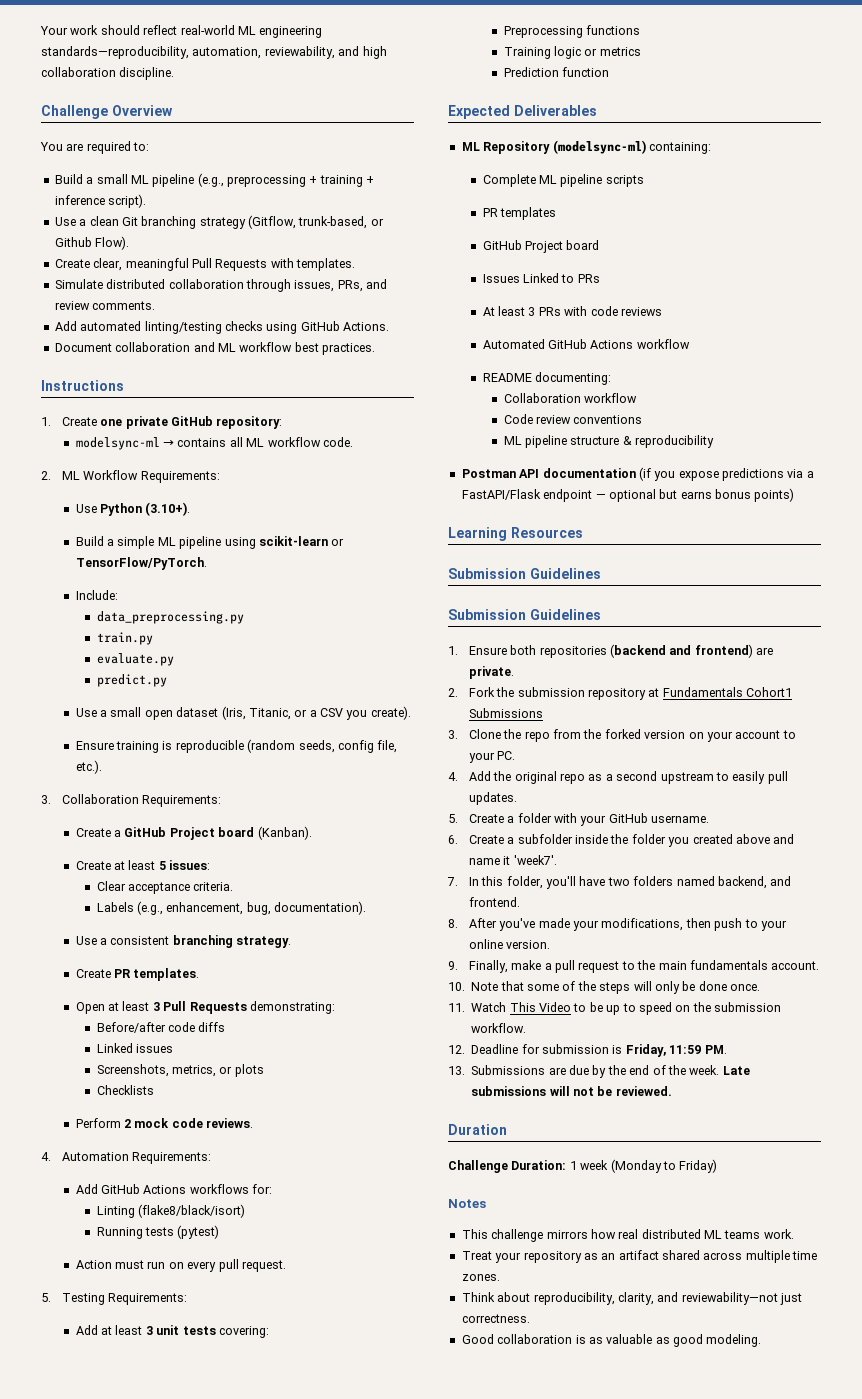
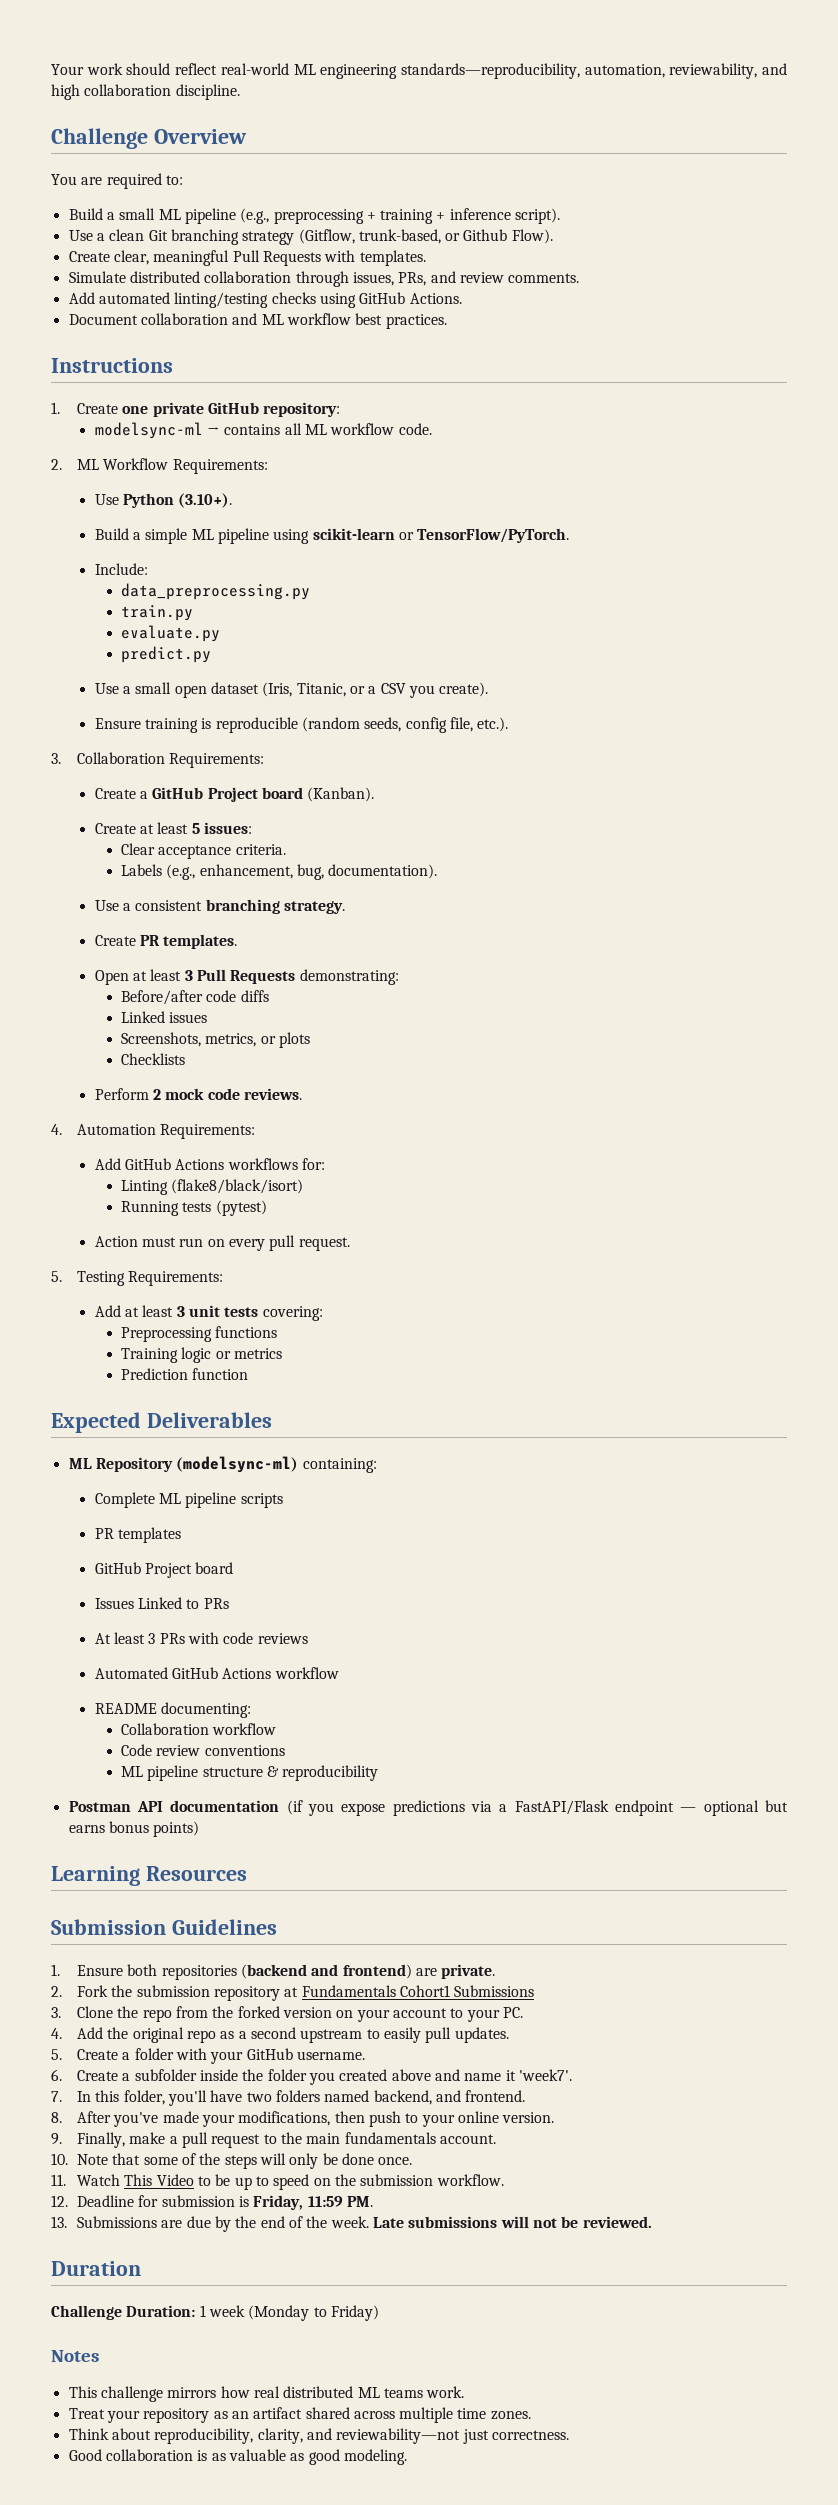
  Learning Resources
- Submission Guidelines

